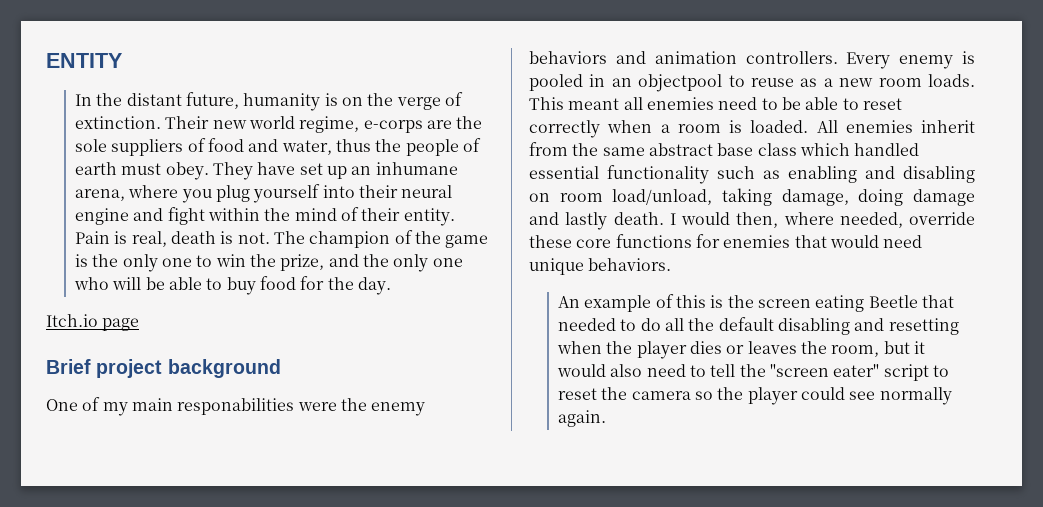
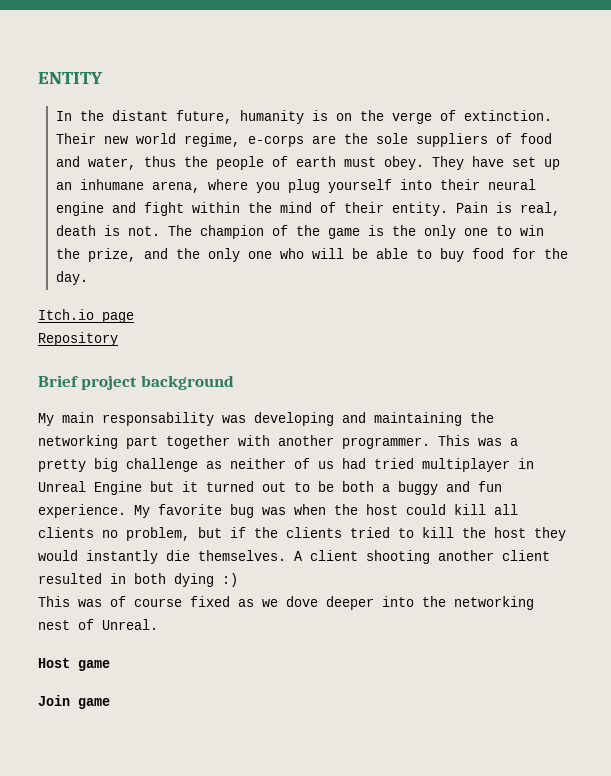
+ Repository
- One of my main responabilities were the enemy behaviors and animation controllers. Every enemy is pooled in an objectpool to reuse as a new room loads. This meant all enemies need to be able to reset correctly when a room is loaded. All enemies inherit from the same abstract base class which handled essential functionality such as enabling and disabling on room load/unload, taking damage, doing damage and lastly death. I would then, where needed, override these core functions for enemies that would need unique behaviors.
- An example of this is the screen eating Beetle that needed to do all the default disabling and resetting when the player dies or leaves the room, but it would also need to tell the "screen eater" script to reset the camera so the player could see normally again.
+ My main responsability was developing and maintaining the networking part together with another programmer. This was a pretty big challenge as neither of us had tried multiplayer in Unreal Engine but it turned out to be both a buggy and fun experience. My favorite bug was when the host could kill all clients no problem, but if the clients tried to kill the host they would instantly die themselves. A client shooting another client resulted in both dying :)
+ This was of course fixed as we dove deeper into the networking nest of Unreal.
+ Host game
+ Join game

